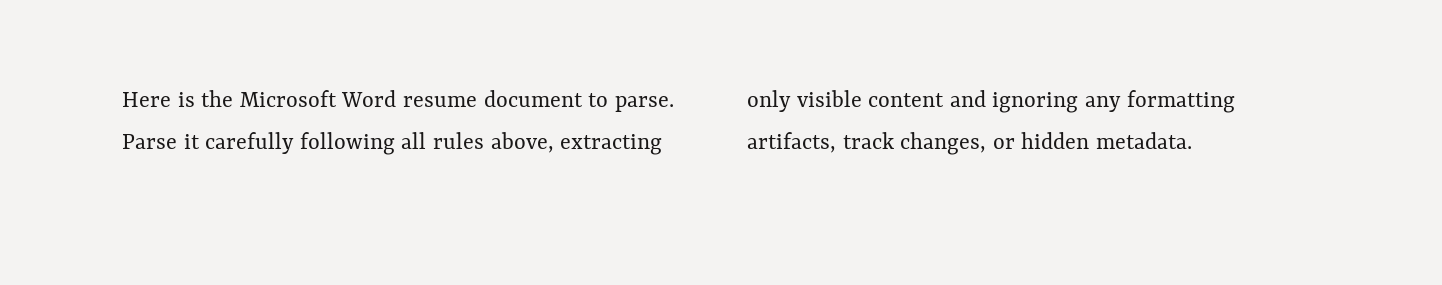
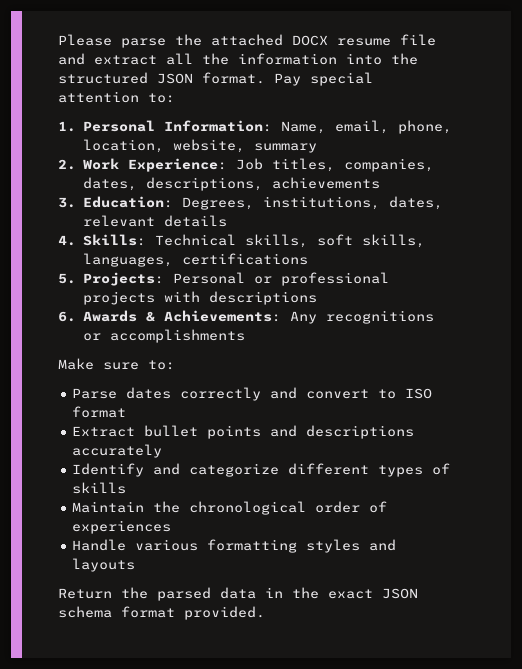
- Here is the Microsoft Word resume document to parse. Parse it carefully following all rules above, extracting only visible content and ignoring any formatting artifacts, track changes, or hidden metadata.
+ Please parse the attached DOCX resume file and extract all the information into the structured JSON format. Pay special attention to:
+ 1. Personal Information: Name, email, phone, location, website, summary
+ 2. Work Experience: Job titles, companies, dates, descriptions, achievements
+ 3. Education: Degrees, institutions, dates, relevant details
+ 4. Skills: Technical skills, soft skills, languages, certifications
+ 5. Projects: Personal or professional projects with descriptions
+ 6. Awards & Achievements: Any recognitions or accomplishments
+ Make sure to:
+ Parse dates correctly and convert to ISO format
+ Extract bullet points and descriptions accurately
+ Identify and categorize different types of skills
+ Maintain the chronological order of experiences
+ Handle various formatting styles and layouts
+ Return the parsed data in the exact JSON schema format provided.

